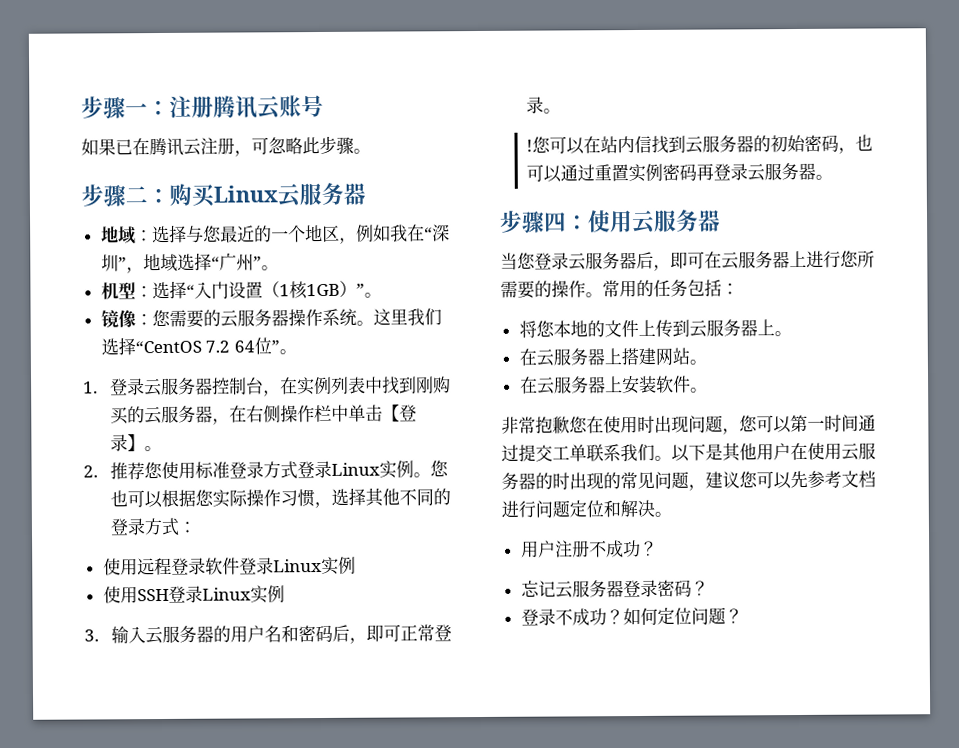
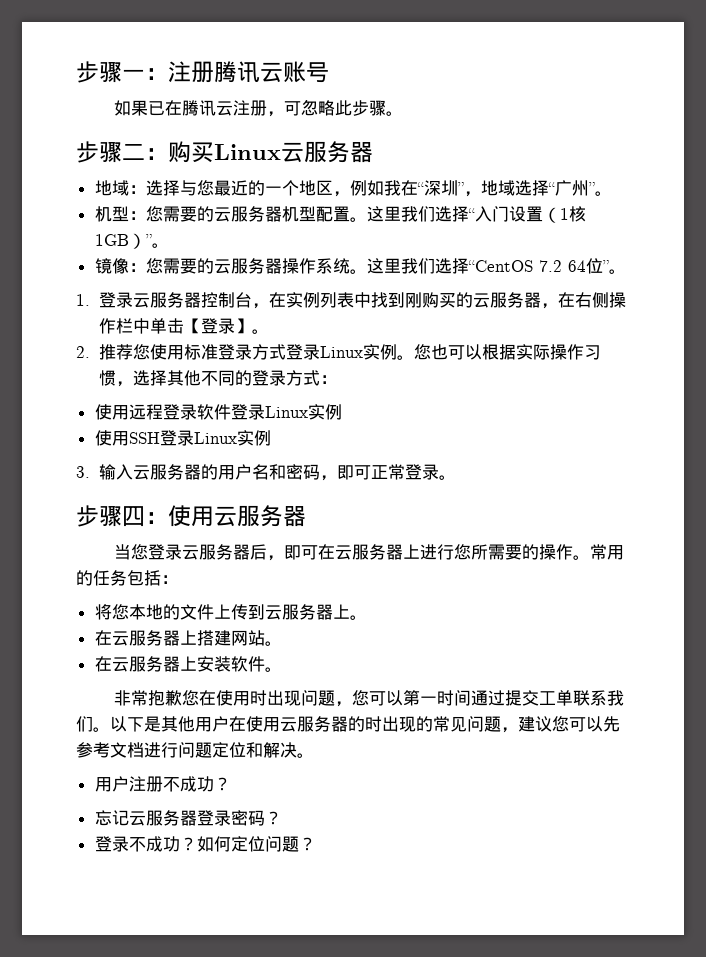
- 机型：选择“入门设置（1核1GB）”。
+ 机型：您需要的云服务器机型配置。这里我们选择“入门设置（1核1GB）”。
- 您也可以根据您实际操作习惯，选择其他不同的登录方式：
+ 您也可以根据实际操作习惯，选择其他不同的登录方式：
- 3.输入云服务器的用户名和密码后，即可正常登录。
+ 3.输入云服务器的用户名和密码，即可正常登录。
- !您可以在站内信找到云服务器的初始密码，也可以通过重置实例密码再登录云服务器。

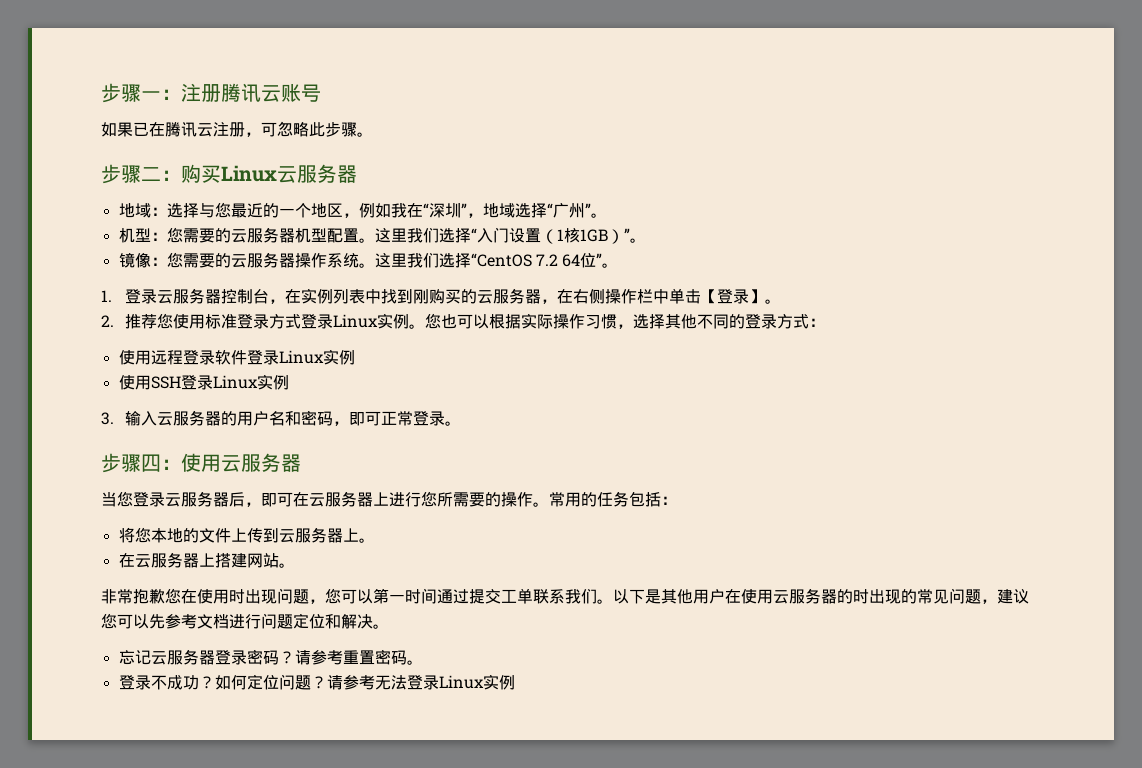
- 在云服务器上安装软件。
- 用户注册不成功？
+ 请参考重置密码。
+ 请参考无法登录Linux实例

